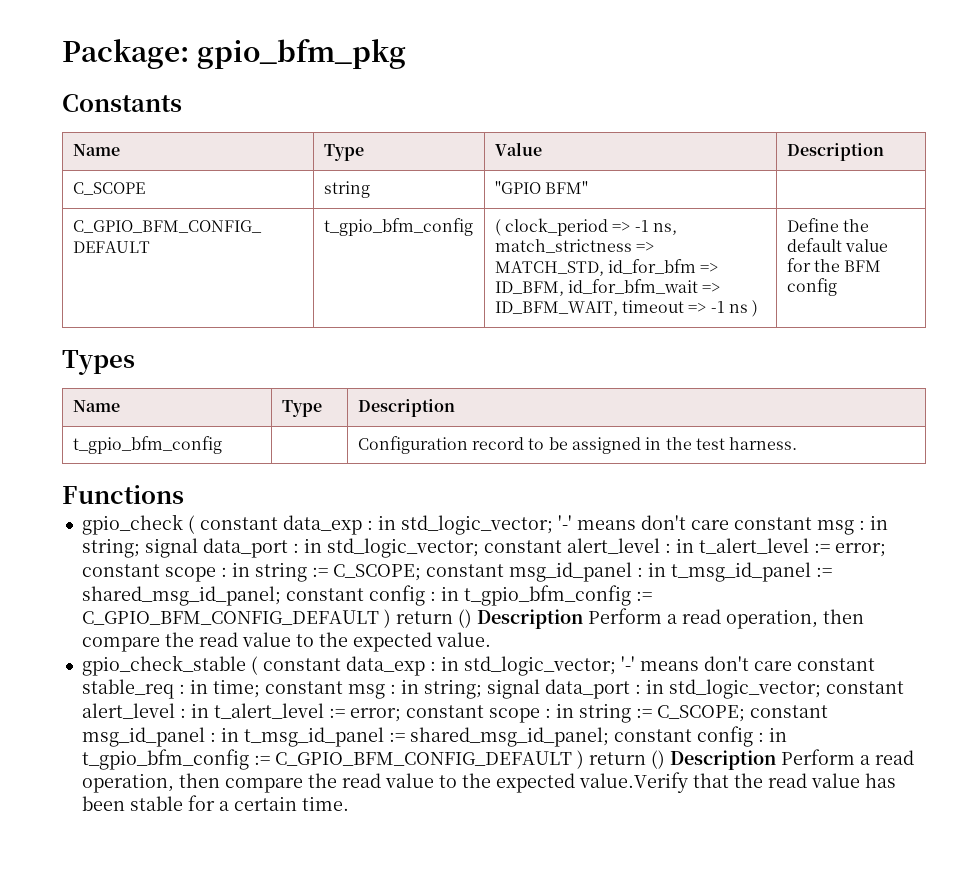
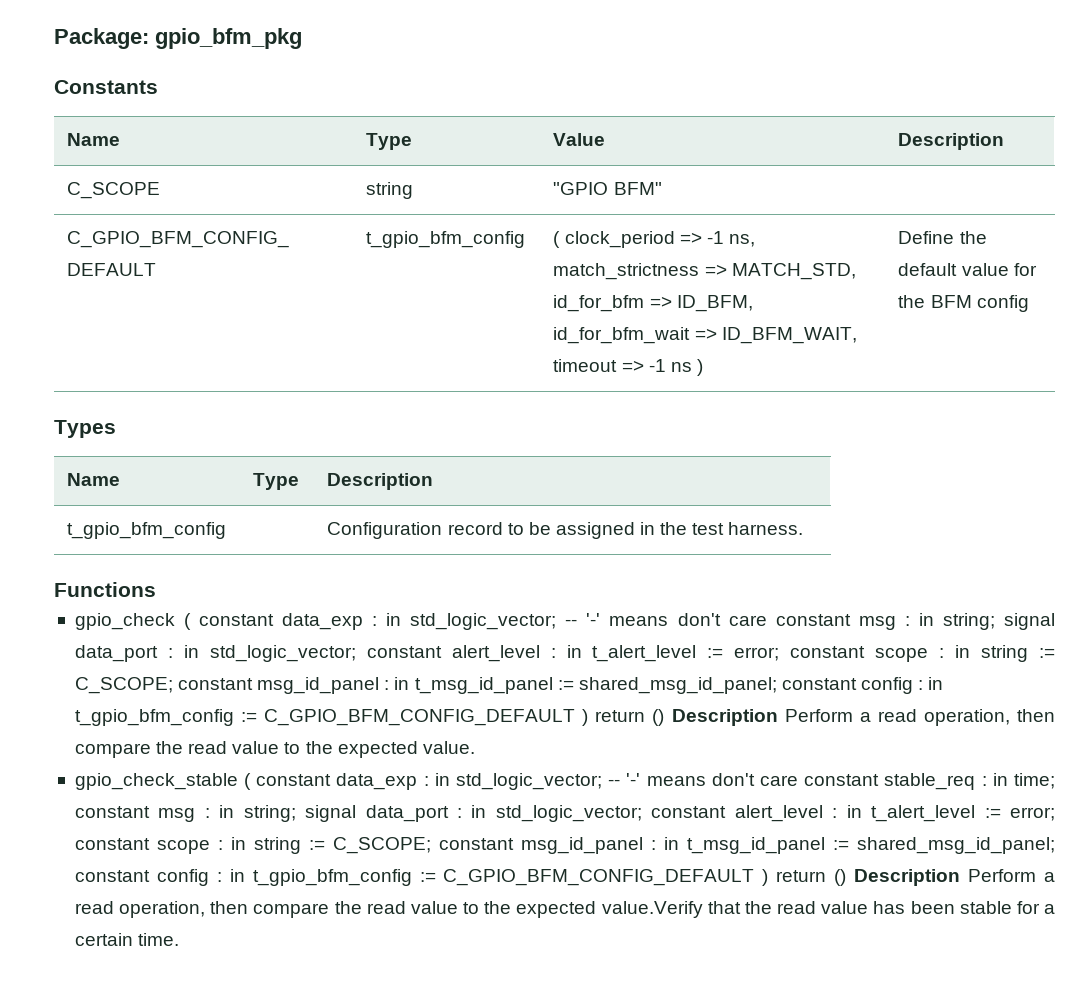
- '-' means don't care constant msg :
+ -- '-' means don't care constant msg :
- '-' means don't care constant stable_req :
+ -- '-' means don't care constant stable_req :

